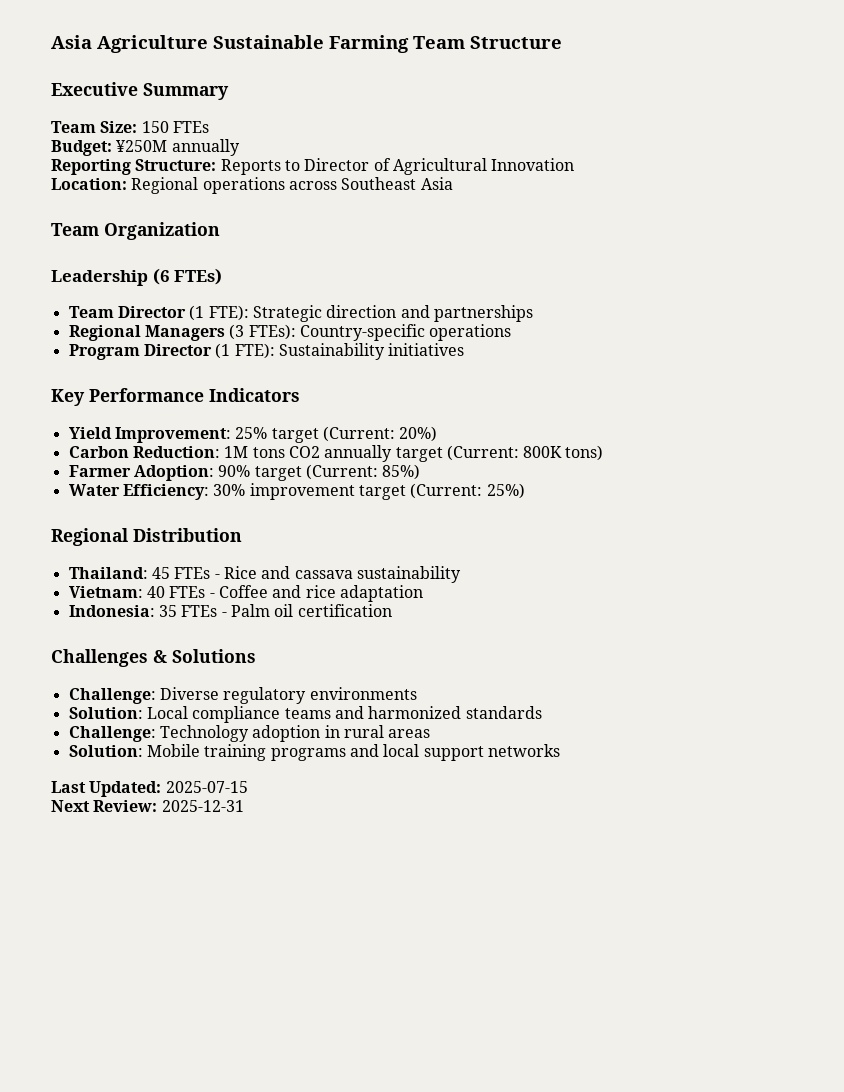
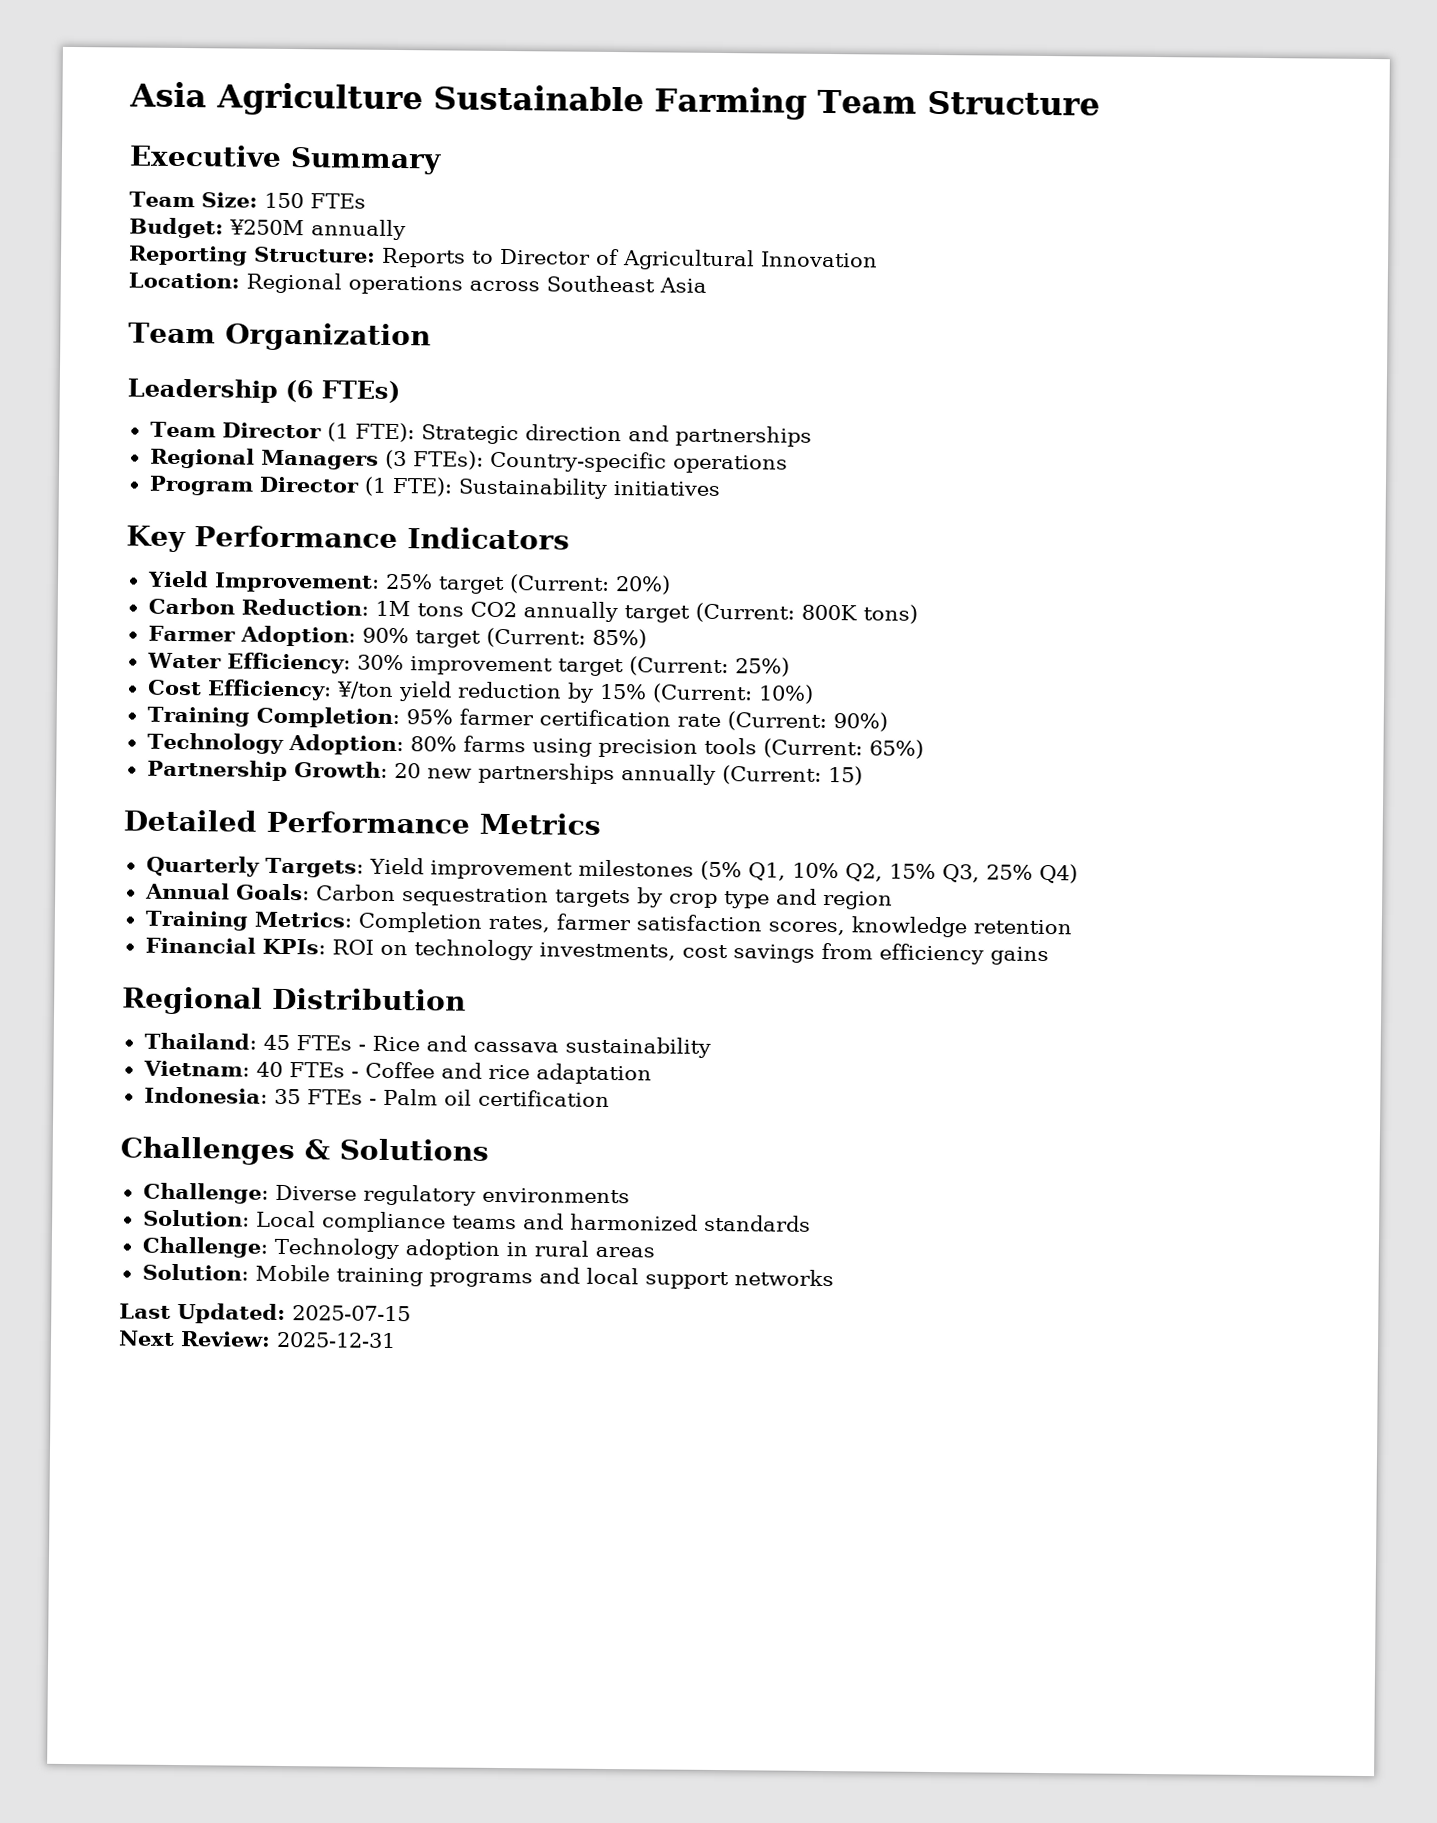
+ Cost Efficiency: ¥/ton yield reduction by 15% (Current: 10%)
+ Training Completion: 95% farmer certification rate (Current: 90%)
+ Technology Adoption: 80% farms using precision tools (Current: 65%)
+ Partnership Growth: 20 new partnerships annually (Current: 15)
+ Detailed Performance Metrics
+ Quarterly Targets: Yield improvement milestones (5% Q1, 10% Q2, 15% Q3, 25% Q4)
+ Annual Goals: Carbon sequestration targets by crop type and region
+ Training Metrics: Completion rates, farmer satisfaction scores, knowledge retention
+ Financial KPIs: ROI on technology investments, cost savings from efficiency gains

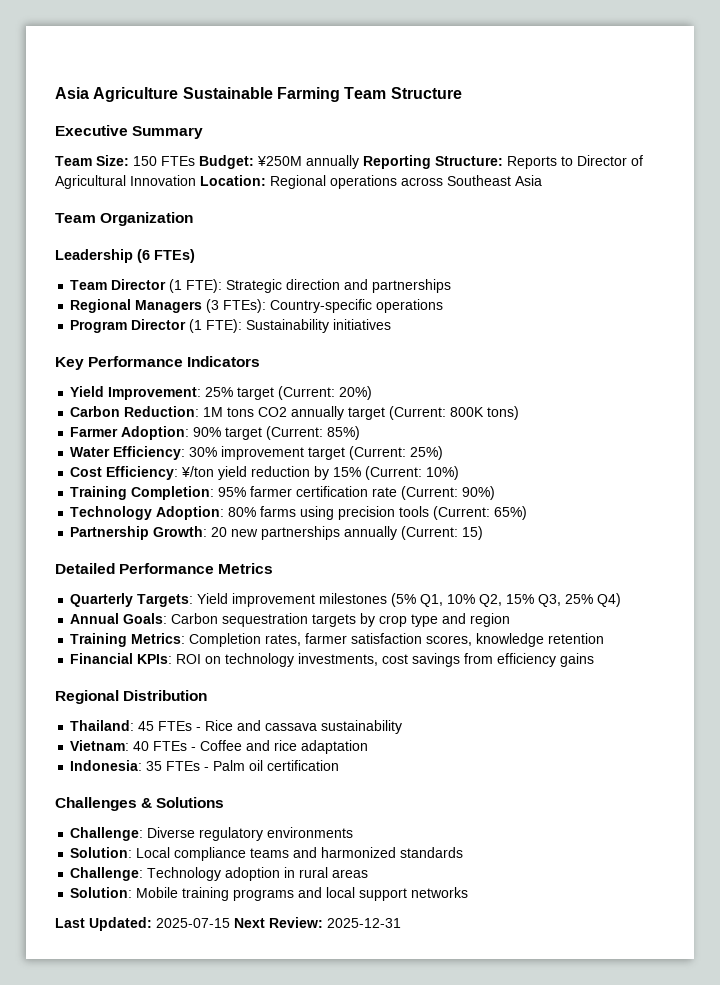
- Team Size: 150 FTEs
- Budget: ¥250M annually
- Reporting Structure: Reports to Director of Agricultural Innovation
- Location: Regional operations across Southeast Asia
+ Team Size: 150 FTEs Budget: ¥250M annually Reporting Structure: Reports to Director of Agricultural Innovation Location: Regional operations across Southeast Asia
- Last Updated: 2025-07-15
- Next Review: 2025-12-31
+ Last Updated: 2025-07-15 Next Review: 2025-12-31

